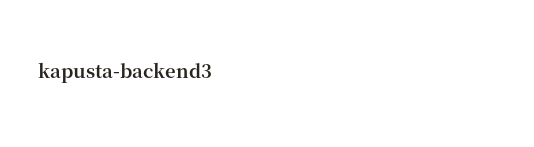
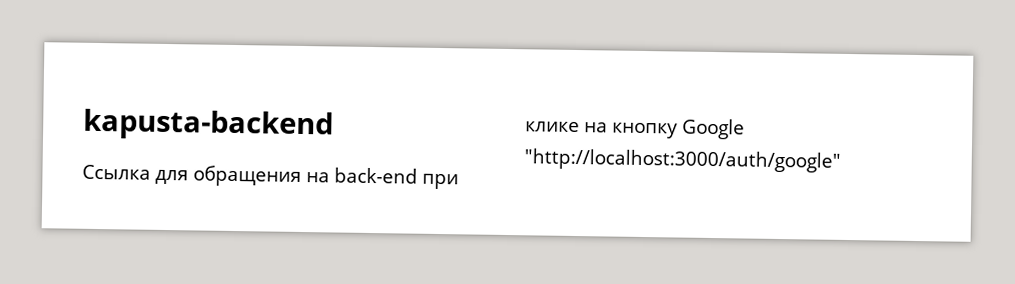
- kapusta-backend3
+ kapusta-backend
+ Ссылка для обращения на back-end при клике на кнопку Google "http://localhost:3000/auth/google"

